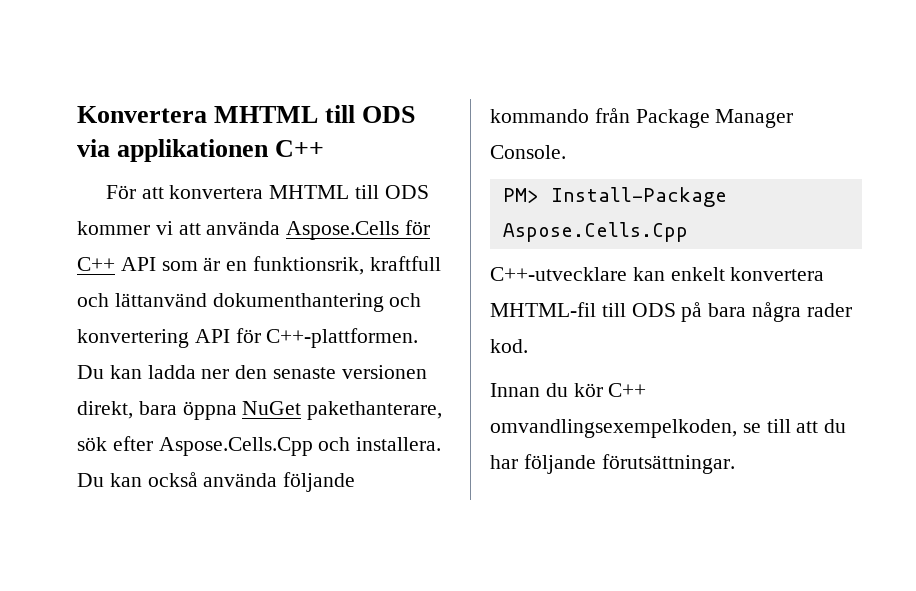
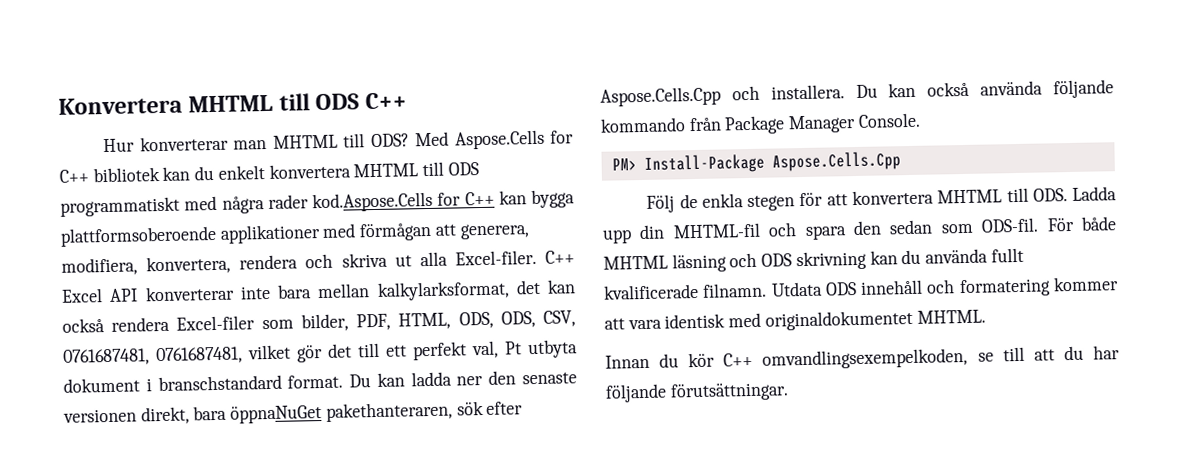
- Konvertera MHTML till ODS via applikationen C++
+ Konvertera MHTML till ODS C++
- För att konvertera MHTML till ODS kommer vi att använda Aspose.Cells för C++ API som är en funktionsrik, kraftfull och lättanvänd dokumenthantering och konvertering API för C++-plattformen.
+ Hur konverterar man MHTML till ODS? Med Aspose.Cells for C++ bibliotek kan du enkelt konvertera MHTML till ODS programmatiskt med några rader kod.Aspose.Cells for C++ kan bygga plattformsoberoende applikationer med förmågan att generera, modifiera, konvertera, rendera och skriva ut alla Excel-filer. C++ Excel API konverterar inte bara mellan kalkylarksformat, det kan också rendera Excel-filer som bilder, PDF, HTML, ODS, ODS, CSV, 0761687481, 0761687481, vilket gör det till ett perfekt val, Pt utbyta dokument i branschstandard format.
- Du kan ladda ner den senaste versionen direkt, bara öppna NuGet pakethanterare, sök efter Aspose.Cells.Cpp och installera.
+ Du kan ladda ner den senaste versionen direkt, bara öppnaNuGet pakethanteraren, sök efter Aspose.Cells.Cpp och installera.
- C++-utvecklare kan enkelt konvertera MHTML-fil till ODS på bara några rader kod.
+ Följ de enkla stegen för att konvertera MHTML till ODS. Ladda upp din MHTML-fil och spara den sedan som ODS-fil. För både MHTML läsning och ODS skrivning kan du använda fullt kvalificerade filnamn. Utdata ODS innehåll och formatering kommer att vara identisk med originaldokumentet MHTML.

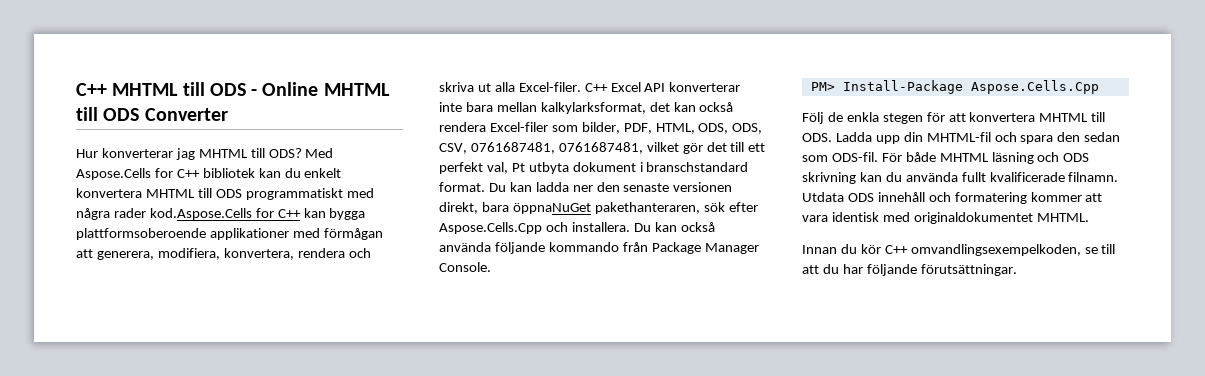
- Konvertera MHTML till ODS C++
+ C++ MHTML till ODS - Online MHTML till ODS Converter
- Hur konverterar man MHTML till ODS?
+ Hur konverterar jag MHTML till ODS?

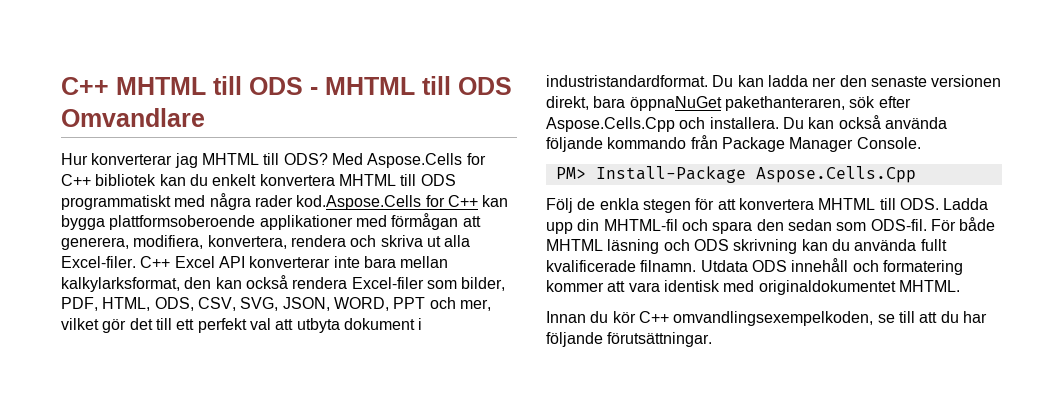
- C++ MHTML till ODS - Online MHTML till ODS Converter
+ C++ MHTML till ODS - MHTML till ODS Omvandlare
- C++ Excel API konverterar inte bara mellan kalkylarksformat, det kan också rendera Excel-filer som bilder, PDF, HTML, ODS, ODS, CSV, 0761687481, 0761687481, vilket gör det till ett perfekt val, Pt utbyta dokument i branschstandard format.
+ C++ Excel API konverterar inte bara mellan kalkylarksformat, den kan också rendera Excel-filer som bilder, PDF, HTML, ODS, CSV, SVG, JSON, WORD, PPT och mer, vilket gör det till ett perfekt val att utbyta dokument i industristandardformat.

